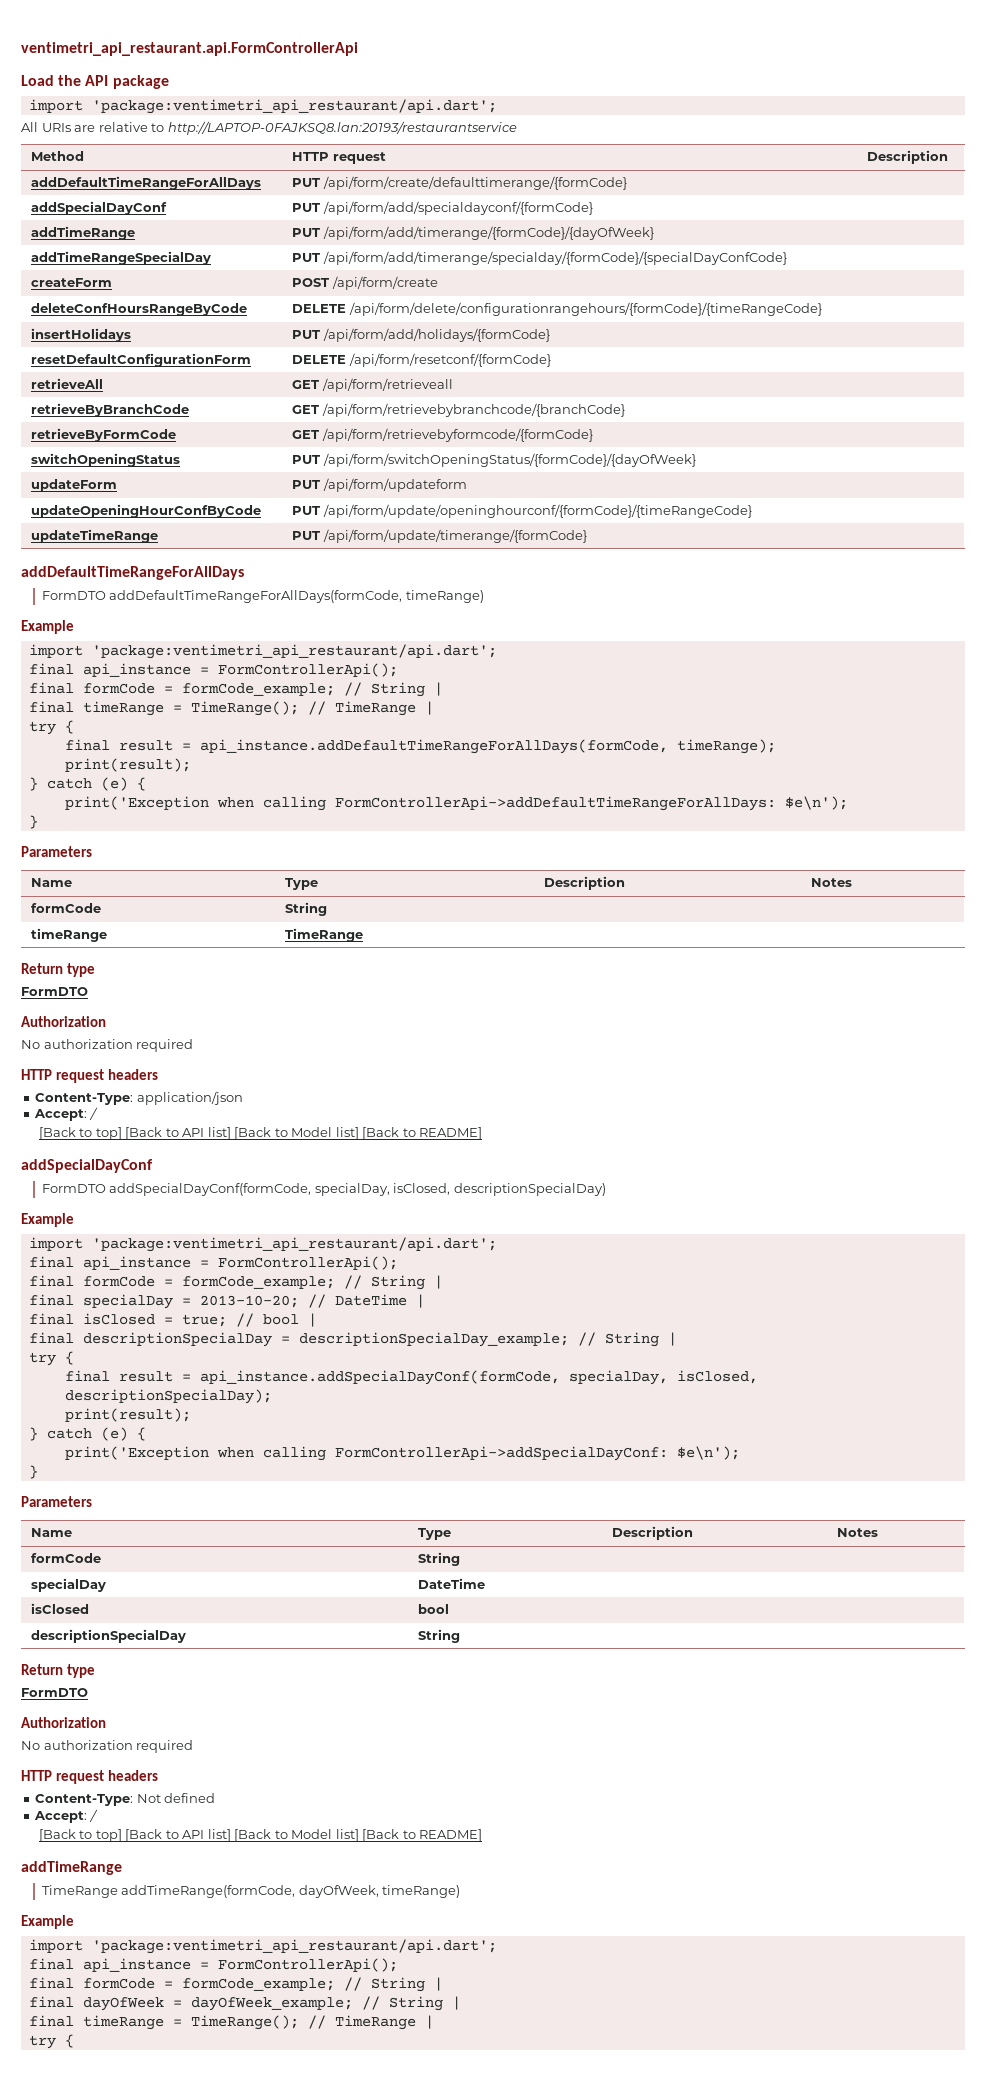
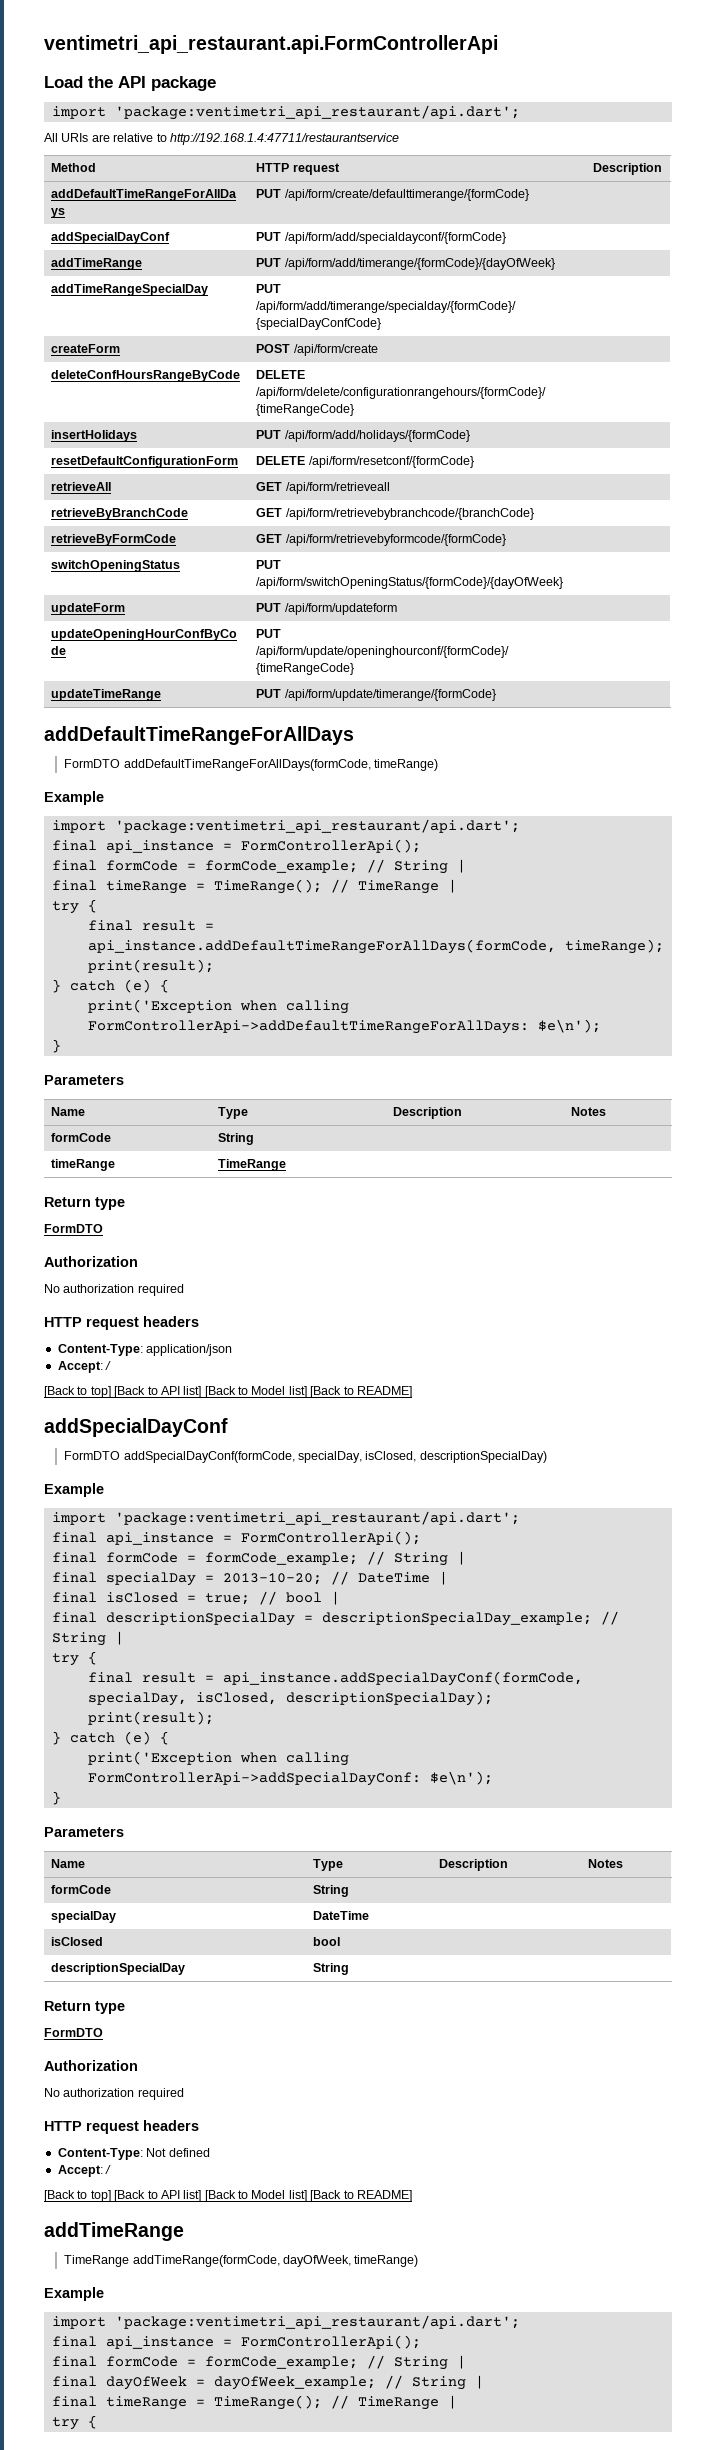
- All URIs are relative to http://LAPTOP-0FAJKSQ8.lan:20193/restaurantservice
+ All URIs are relative to http://192.168.1.4:47711/restaurantservice

